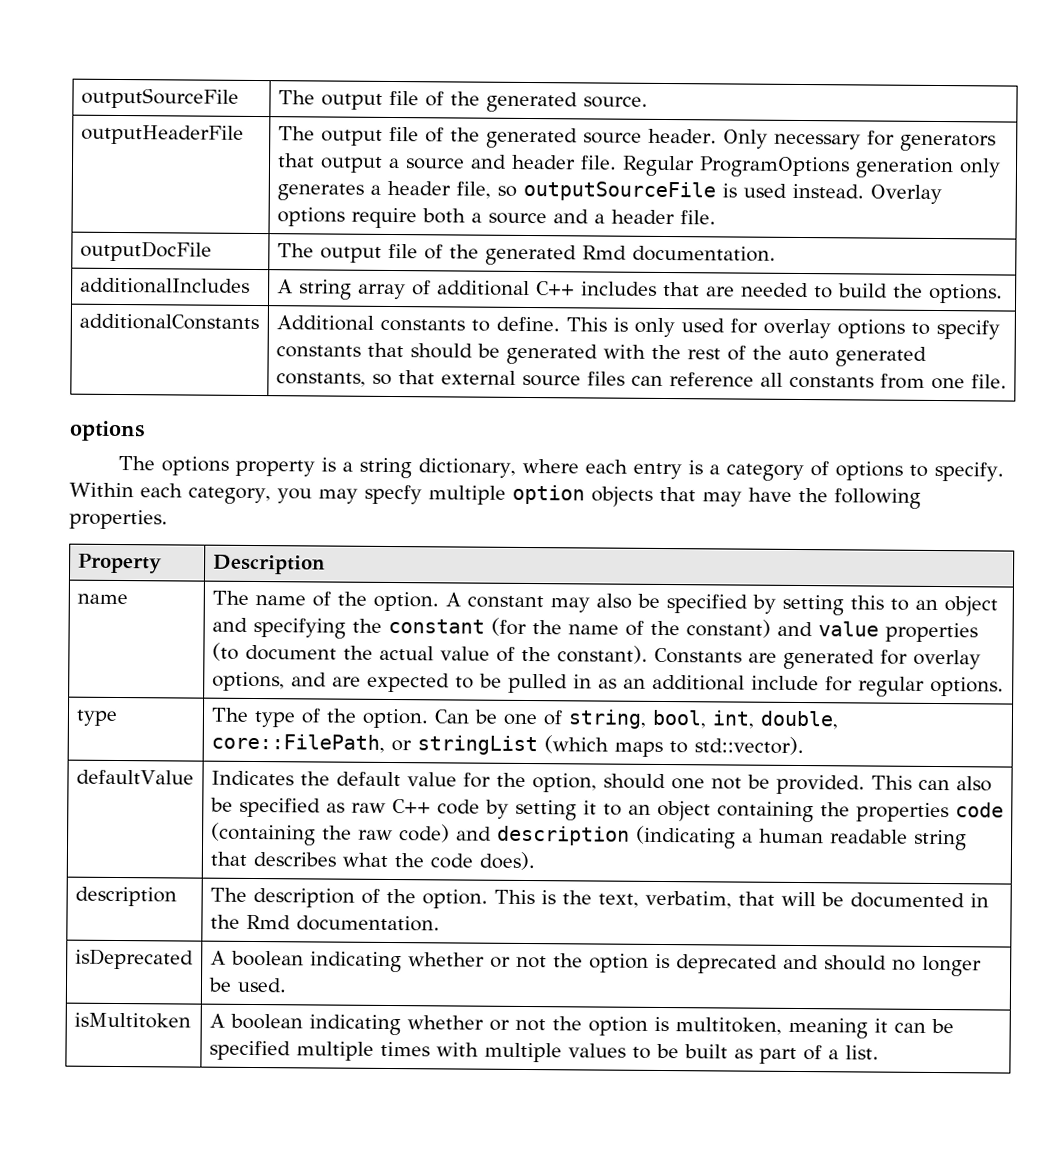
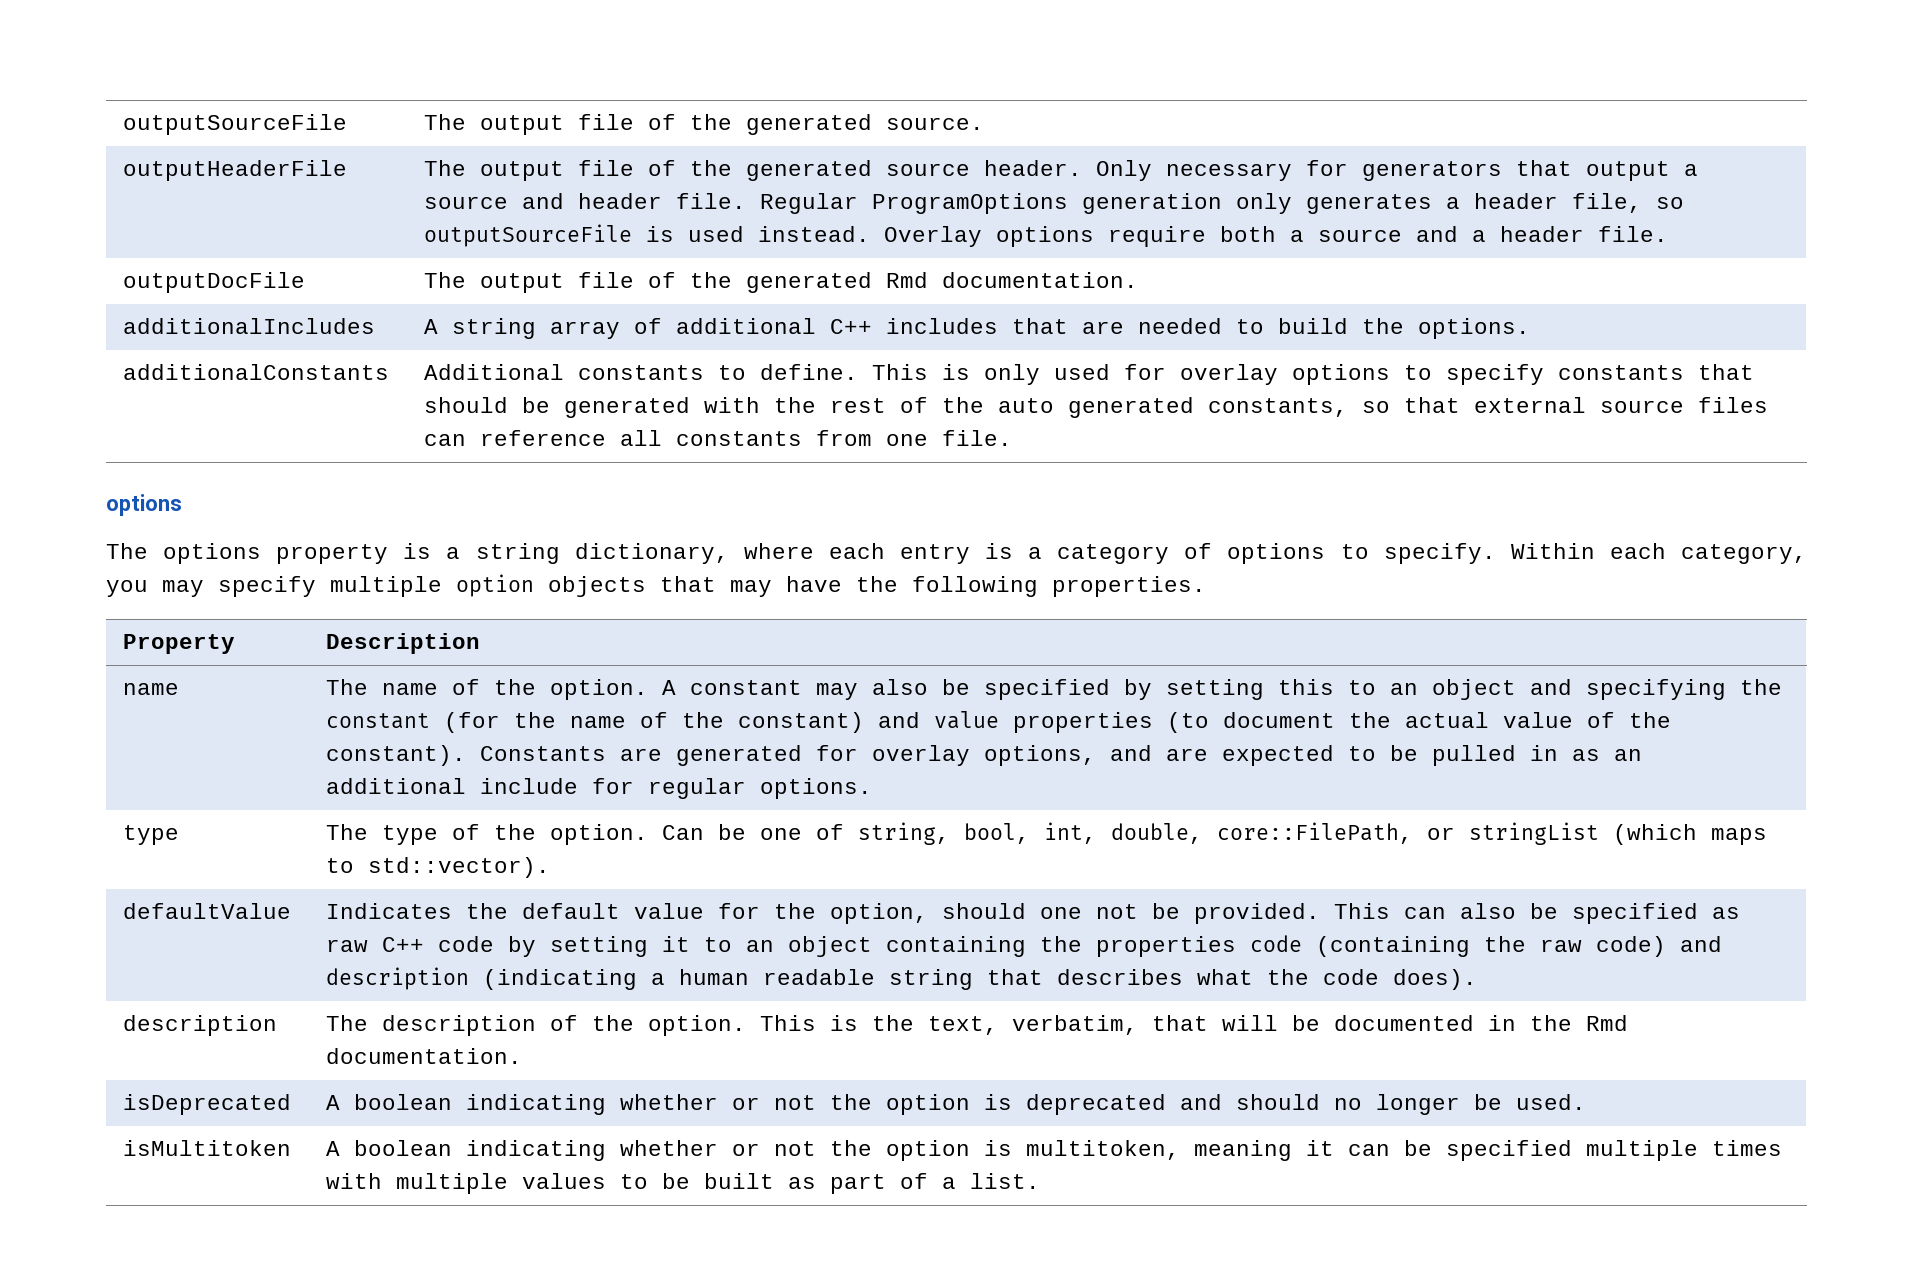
- Within each category, you may specfy multiple option objects that may have the following properties.
+ Within each category, you may specify multiple option objects that may have the following properties.

